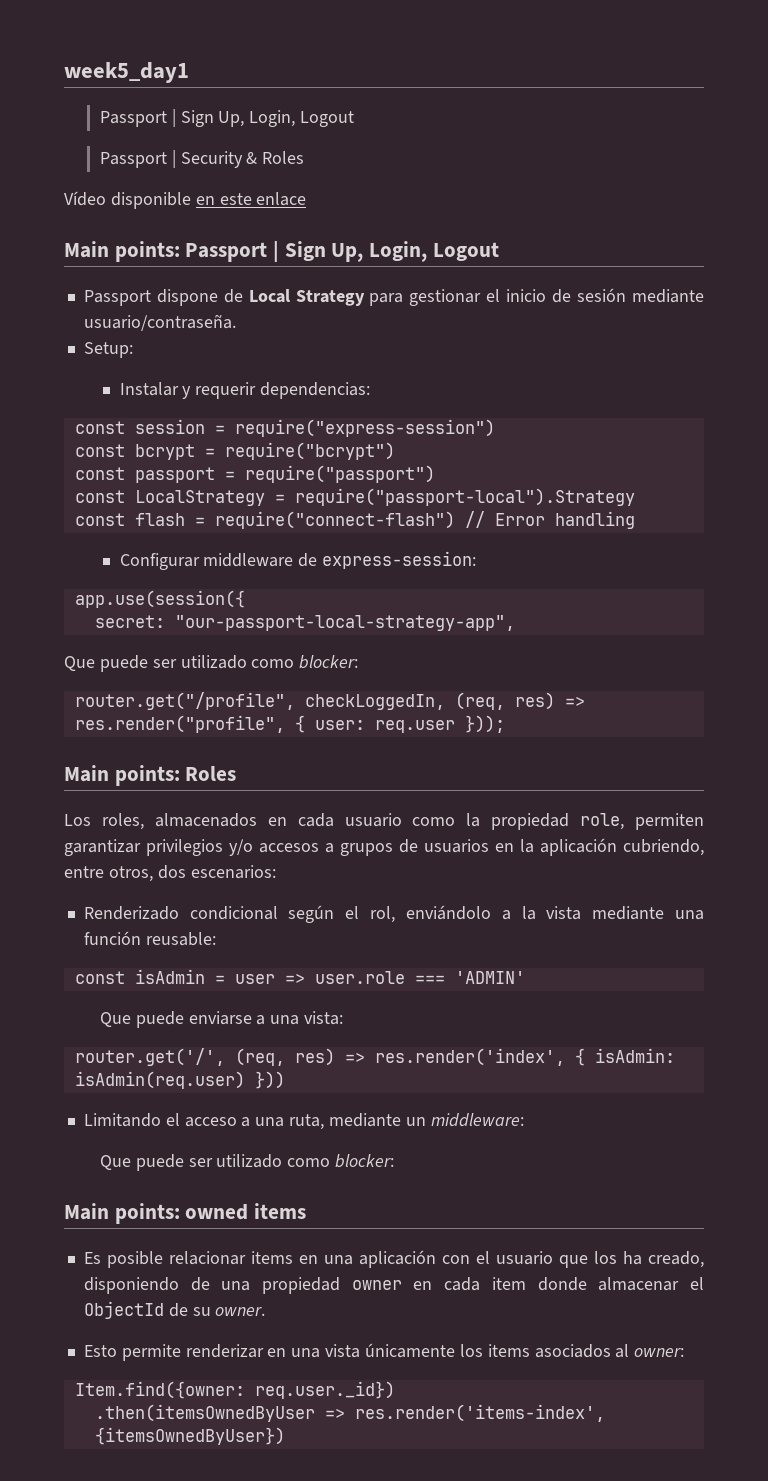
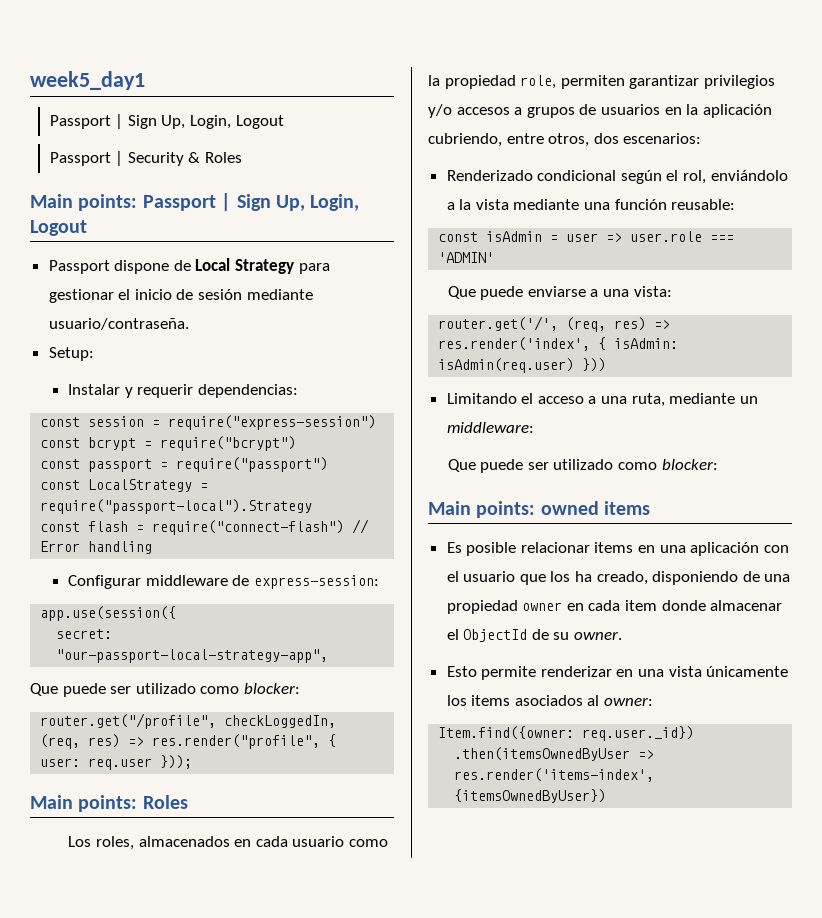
- Vídeo disponible en este enlace

